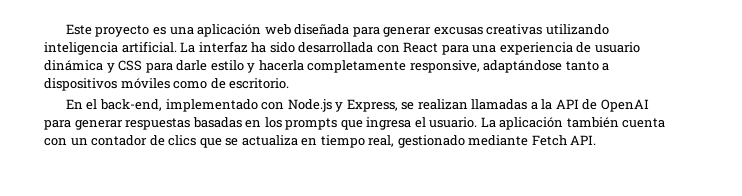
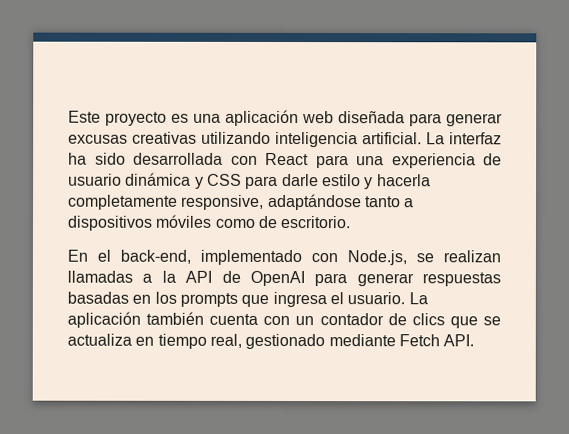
- En el back-end, implementado con Node.js y Express, se realizan llamadas a la API de OpenAI para generar respuestas basadas en los prompts que ingresa el usuario.
+ En el back-end, implementado con Node.js, se realizan llamadas a la API de OpenAI para generar respuestas basadas en los prompts que ingresa el usuario.

